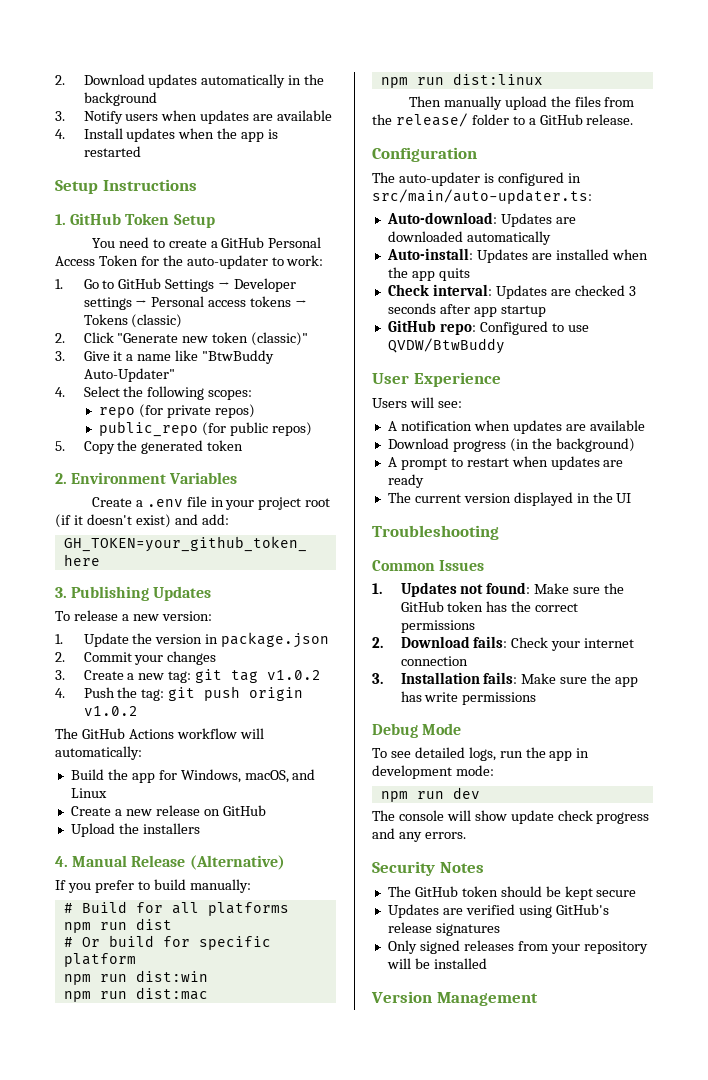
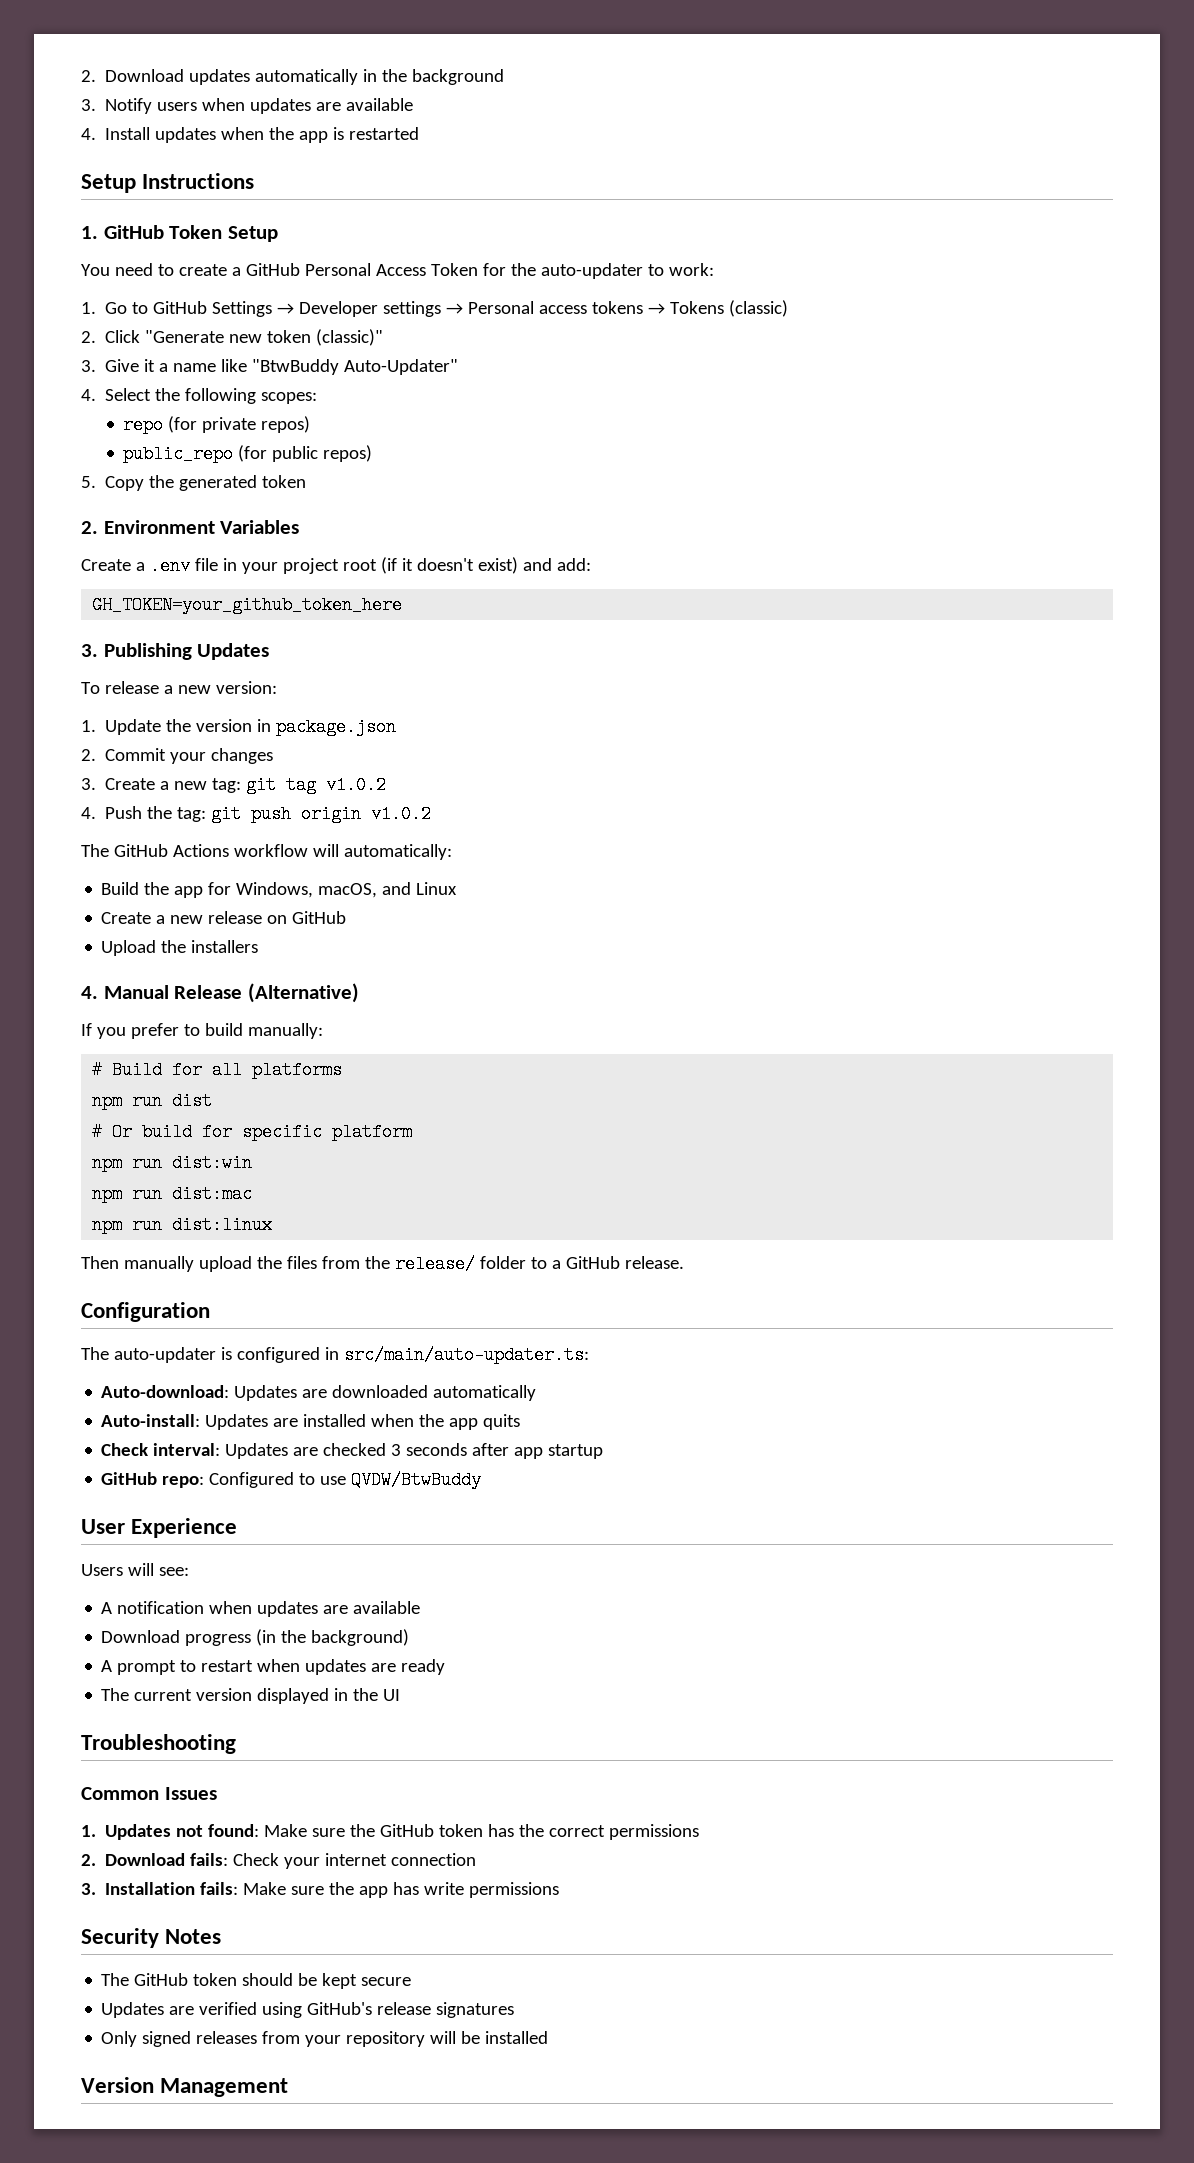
- Debug Mode
- To see detailed logs, run the app in development mode:
- npm run dev
- The console will show update check progress and any errors.

